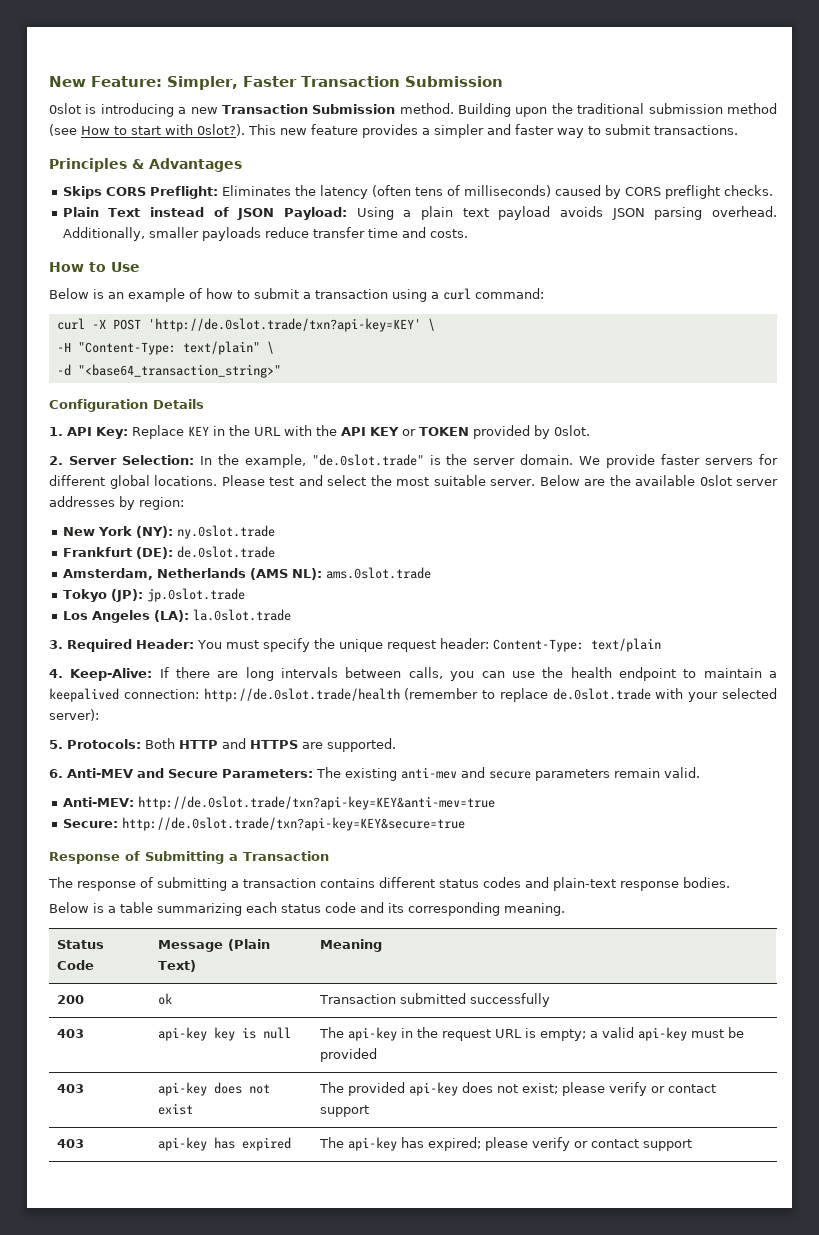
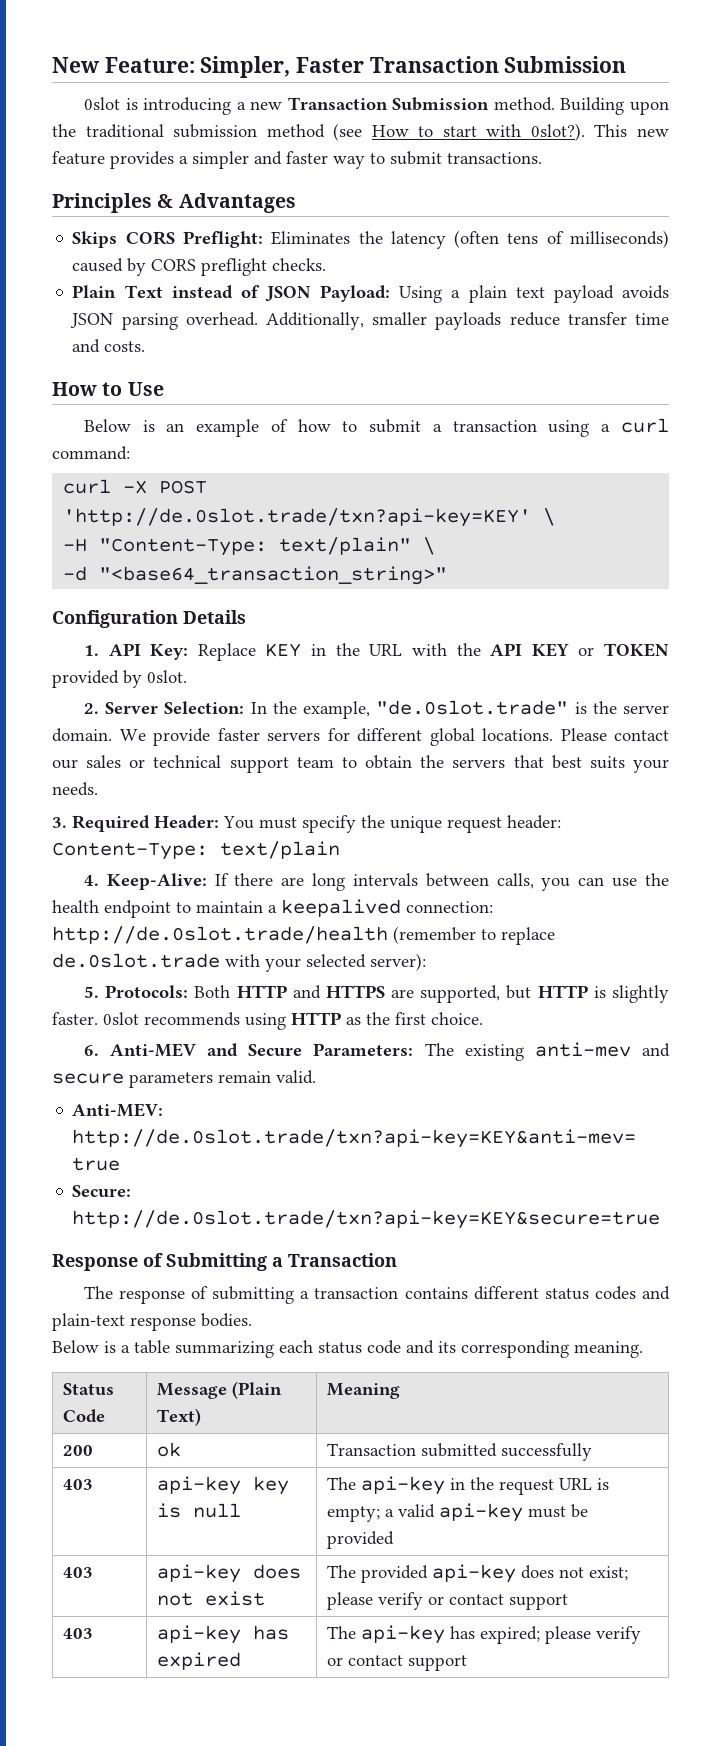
- Please test and select the most suitable server. Below are the available 0slot server addresses by region:
- New York (NY): ny.0slot.trade
- Frankfurt (DE): de.0slot.trade
- Amsterdam, Netherlands (AMS NL): ams.0slot.trade
- Tokyo (JP): jp.0slot.trade
- Los Angeles (LA): la.0slot.trade
+ Please contact our sales or technical support team to obtain the servers that best suits your needs.
- 5. Protocols: Both HTTP and HTTPS are supported.
+ 5. Protocols: Both HTTP and HTTPS are supported, but HTTP is slightly faster. 0slot recommends using HTTP as the first choice.

